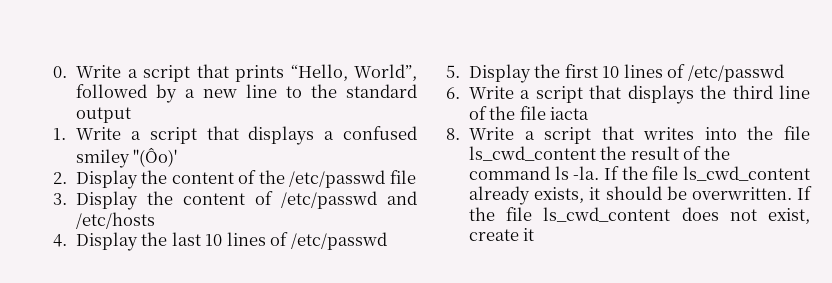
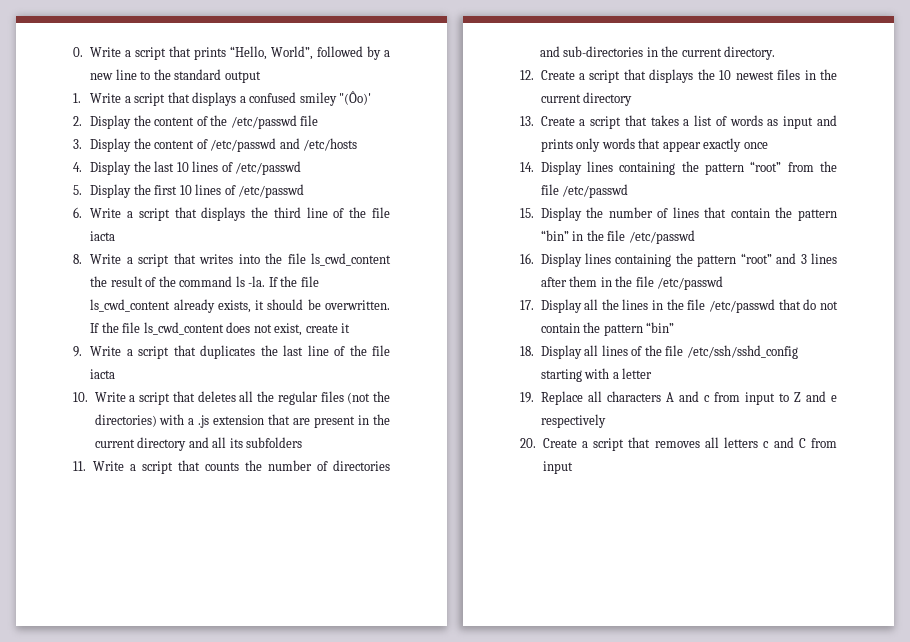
+ 9. Write a script that duplicates the last line of the file iacta
+ 10. Write a script that deletes all the regular files (not the directories) with a .js extension that are present in the current directory and all its subfolders
+ 11. Write a script that counts the number of directories and sub-directories in the current directory.
+ 12. Create a script that displays the 10 newest files in the current directory
+ 13. Create a script that takes a list of words as input and prints only words that appear exactly once
+ 14. Display lines containing the pattern “root” from the file /etc/passwd
+ 15. Display the number of lines that contain the pattern “bin” in the file /etc/passwd
+ 16. Display lines containing the pattern “root” and 3 lines after them in the file /etc/passwd
+ 17. Display all the lines in the file /etc/passwd that do not contain the pattern “bin”
+ 18. Display all lines of the file /etc/ssh/sshd_config starting with a letter
+ 19. Replace all characters A and c from input to Z and e respectively
+ 20. Create a script that removes all letters c and C from input

